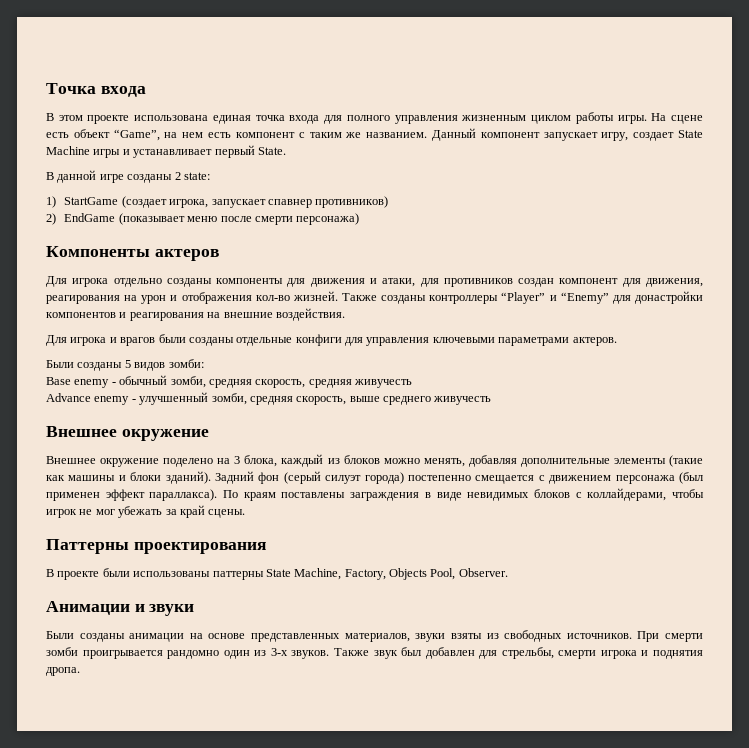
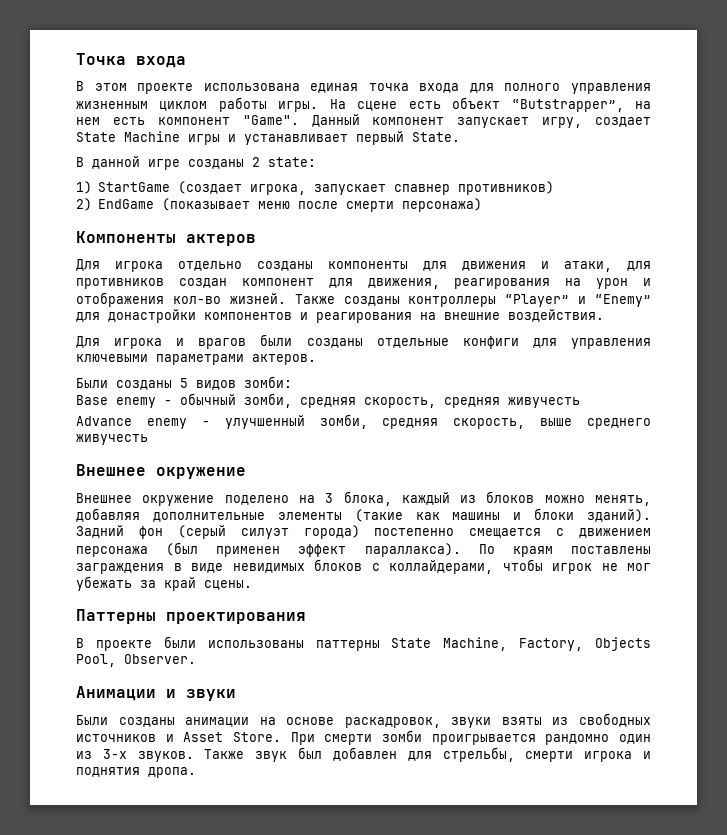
- На сцене есть объект “Game”, на нем есть компонент с таким же названием.
+ На сцене есть объект “Butstrapper”, на нем есть компонент "Game".
- Были созданы анимации на основе представленных материалов, звуки взяты из свободных источников.
+ Были созданы анимации на основе раскадровок, звуки взяты из свободных источников и Asset Store.

